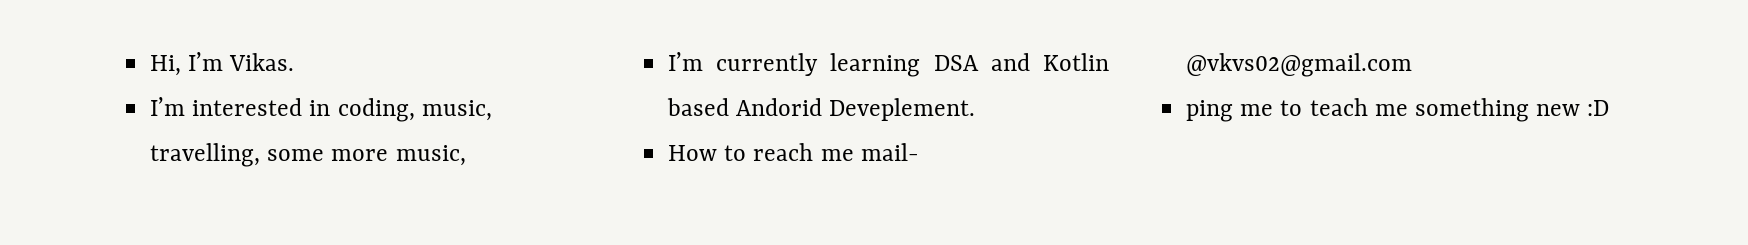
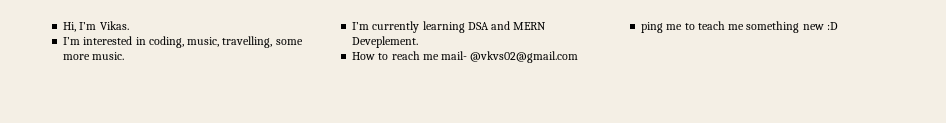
- I’m interested in coding, music, travelling, some more music,
+ I’m interested in coding, music, travelling, some more music.
- I’m currently learning DSA and Kotlin based Andorid Deveplement.
+ I’m currently learning DSA and MERN Deveplement.

